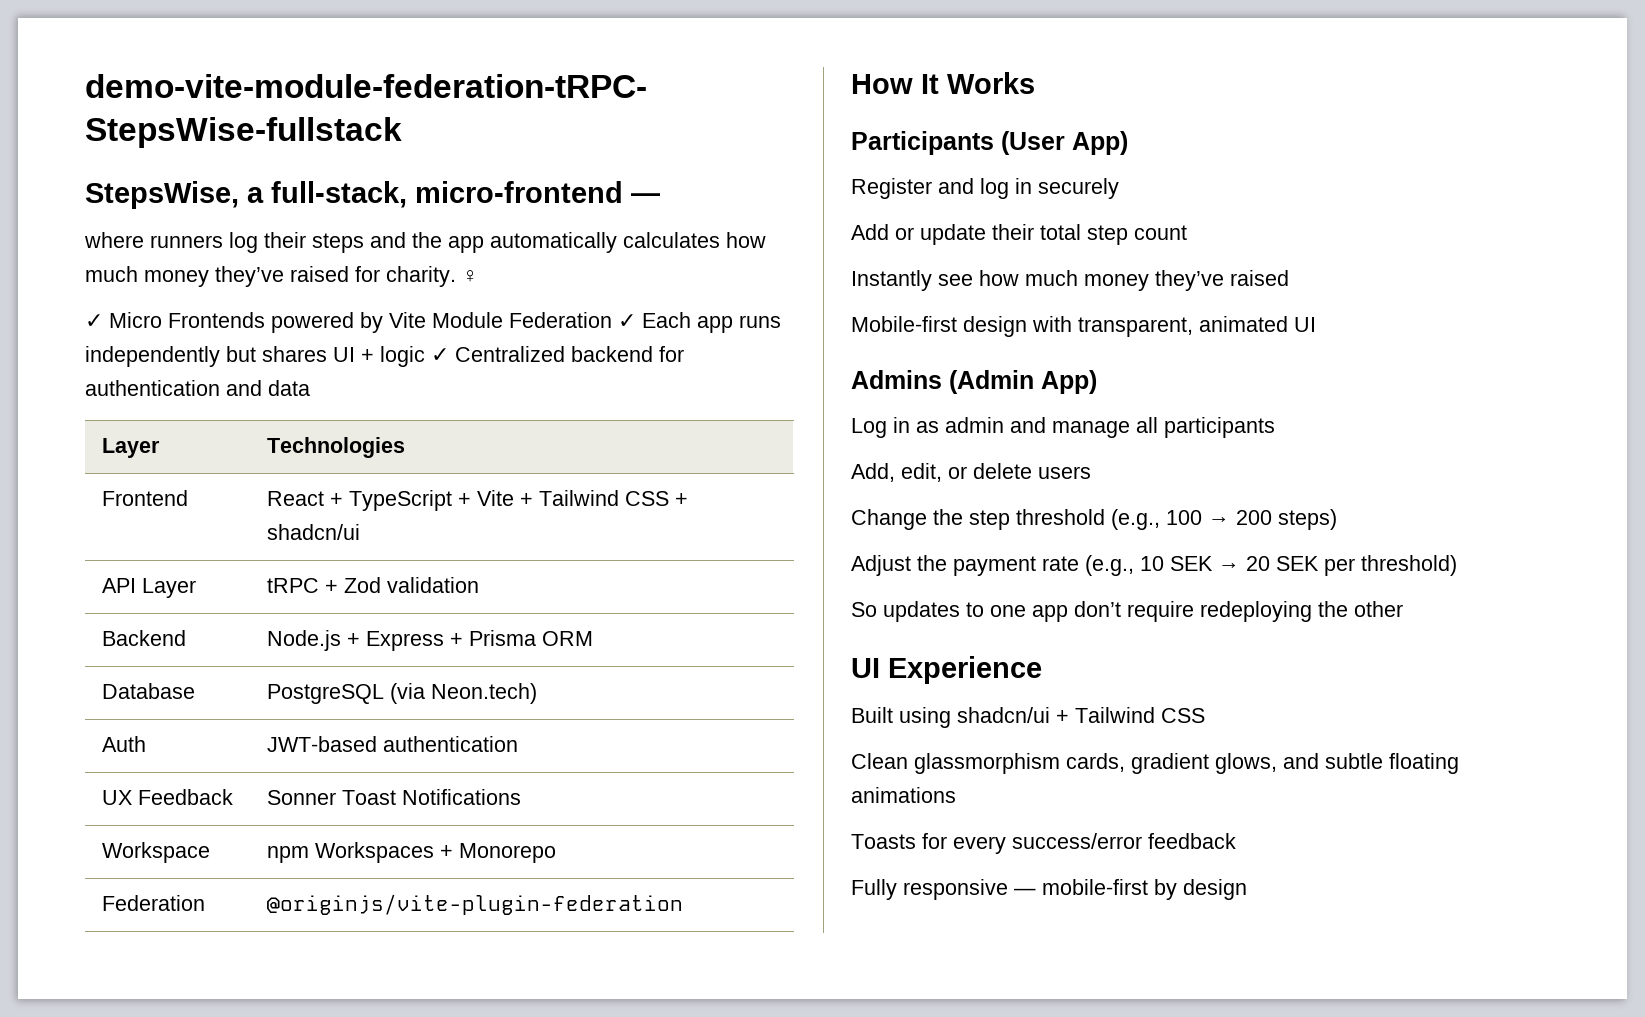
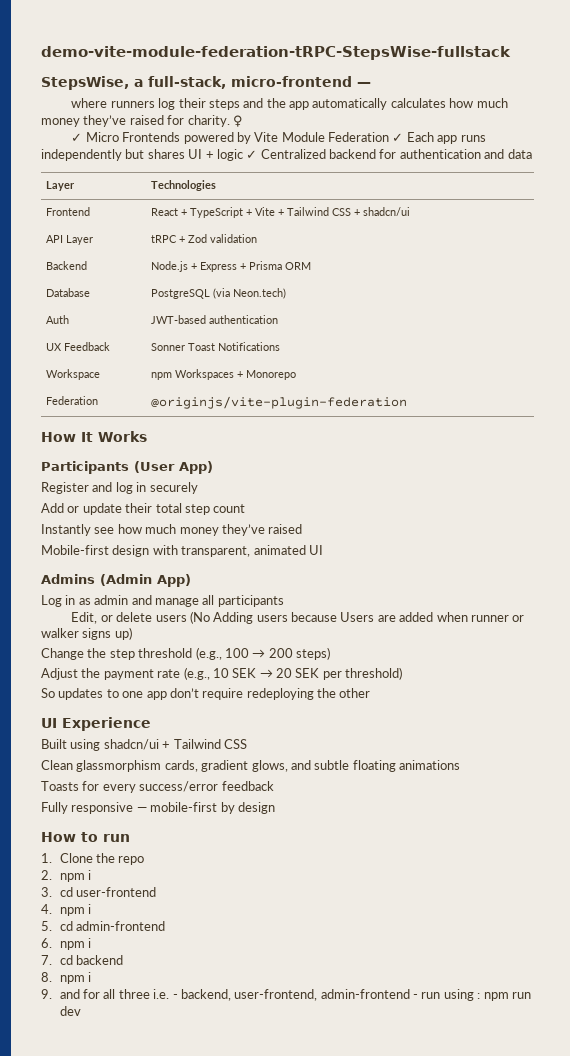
- Add, edit, or delete users
+ Edit, or delete users (No Adding users because Users are added when runner or walker signs up)
+ How to run
+ 1. Clone the repo
+ 2. npm i
+ 3. cd user-frontend
+ 4. npm i
+ 5. cd admin-frontend
+ 6. npm i
+ 7. cd backend
+ 8. npm i
+ 9. and for all three i.e. - backend, user-frontend, admin-frontend - run using : npm run dev

